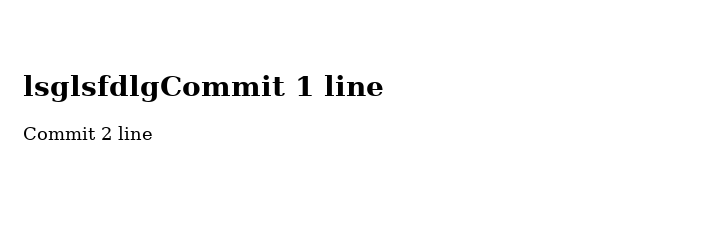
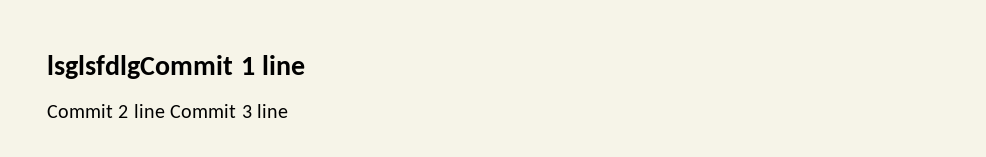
- Commit 2 line
+ Commit 2 line Commit 3 line

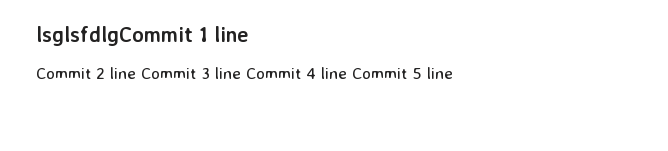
- Commit 2 line Commit 3 line
+ Commit 2 line Commit 3 line Commit 4 line Commit 5 line

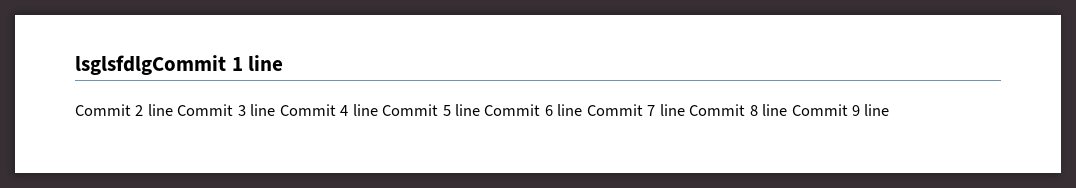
- Commit 2 line Commit 3 line Commit 4 line Commit 5 line
+ Commit 2 line Commit 3 line Commit 4 line Commit 5 line Commit 6 line Commit 7 line Commit 8 line Commit 9 line

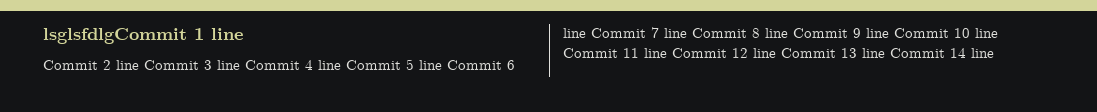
- Commit 2 line Commit 3 line Commit 4 line Commit 5 line Commit 6 line Commit 7 line Commit 8 line Commit 9 line
+ Commit 2 line Commit 3 line Commit 4 line Commit 5 line Commit 6 line Commit 7 line Commit 8 line Commit 9 line Commit 10 line Commit 11 line Commit 12 line Commit 13 line Commit 14 line

